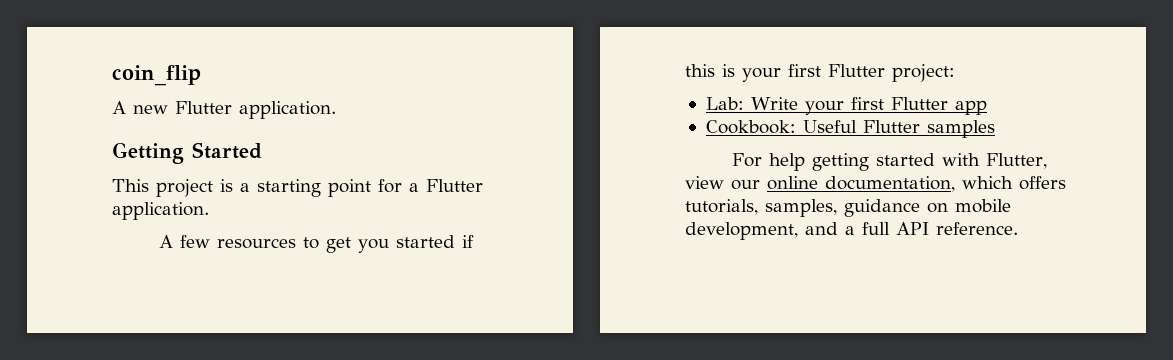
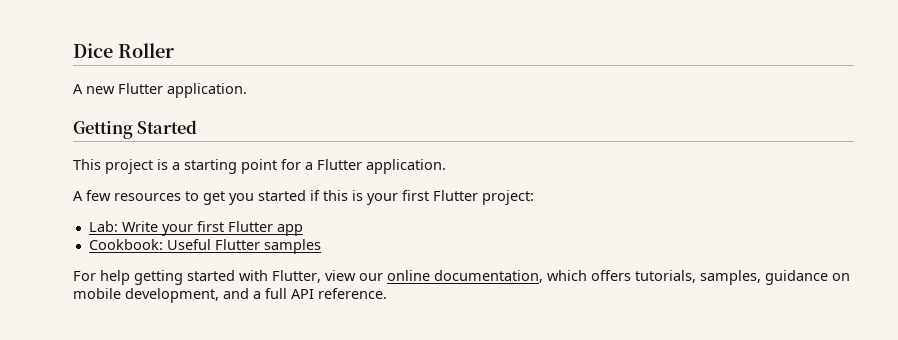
- coin_flip
+ Dice Roller

